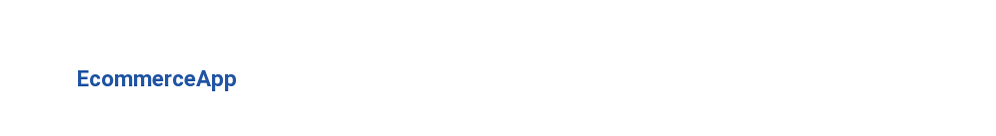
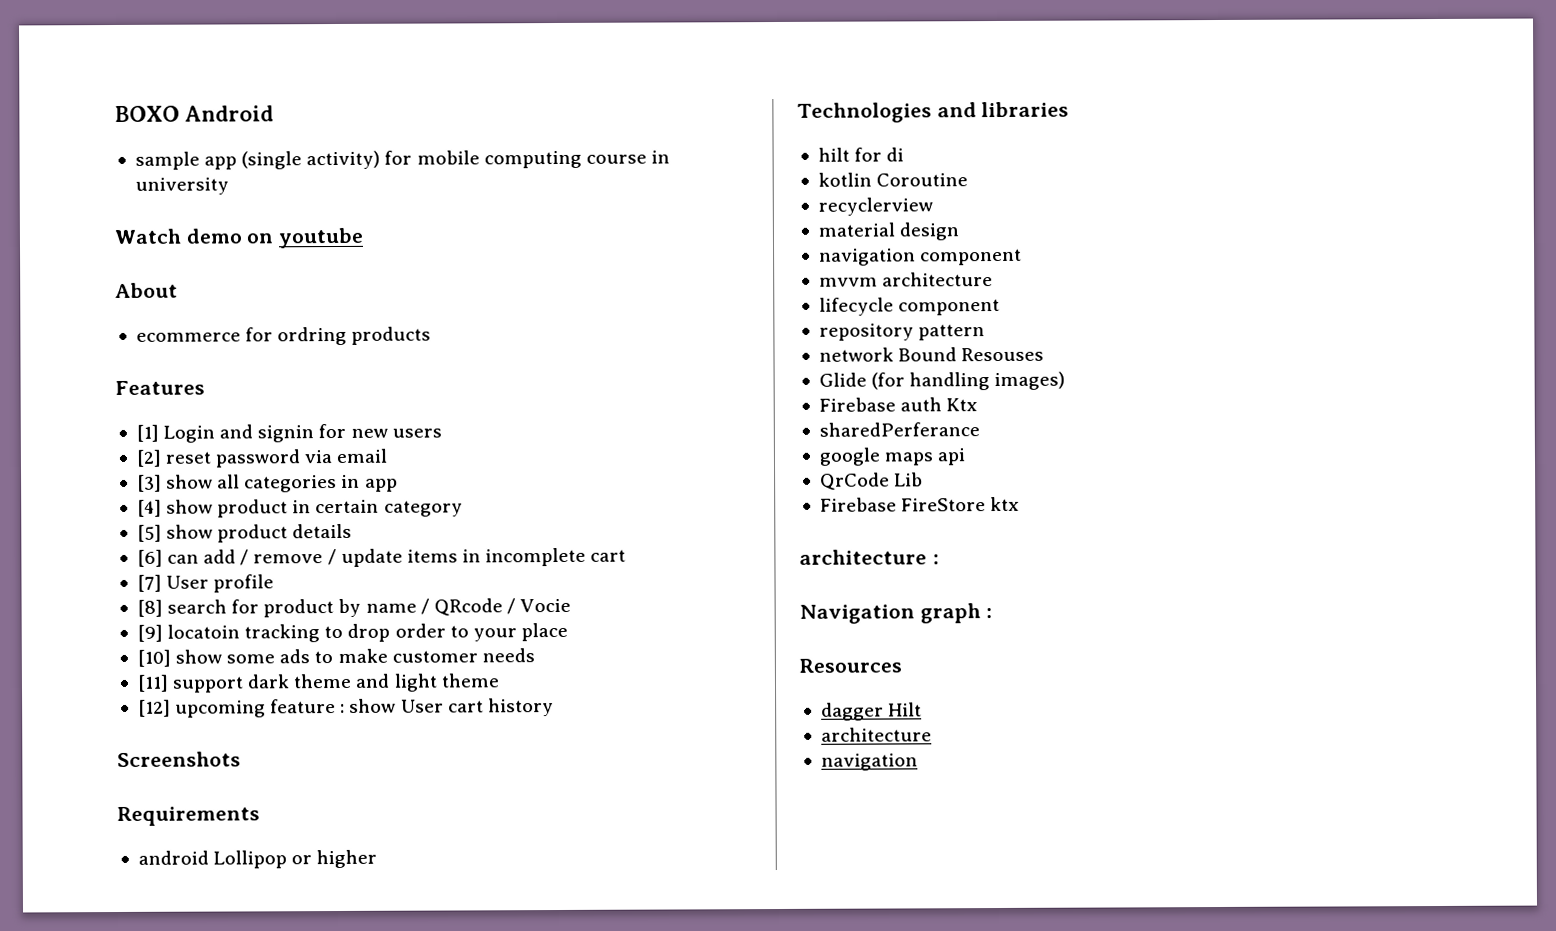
- EcommerceApp
+ BOXO Android
+ sample app (single activity) for mobile computing course in university
+ Watch demo on youtube
+ About
+ ecommerce for ordring products
+ Features
+ [1] Login and signin for new users
+ [2] reset password via email
+ [3] show all categories in app
+ [4] show product in certain category
+ [5] show product details
+ [6] can add / remove / update items in incomplete cart
+ [7] User profile
+ [8] search for product by name / QRcode / Vocie
+ [9] locatoin tracking to drop order to your place
+ [10] show some ads to make customer needs
+ [11] support dark theme and light theme
+ [12] upcoming feature : show User cart history
+ Screenshots
+ Requirements
+ android Lollipop or higher
+ Technologies and libraries
+ hilt for di
+ kotlin Coroutine
+ recyclerview
+ material design
+ navigation component
+ mvvm architecture
+ lifecycle component
+ repository pattern
+ network Bound Resouses
+ Glide (for handling images)
+ Firebase auth Ktx
+ sharedPerferance
+ google maps api
+ QrCode Lib
+ Firebase FireStore ktx
+ architecture :
+ Navigation graph :
+ Resources
+ dagger Hilt
+ architecture
+ navigation

